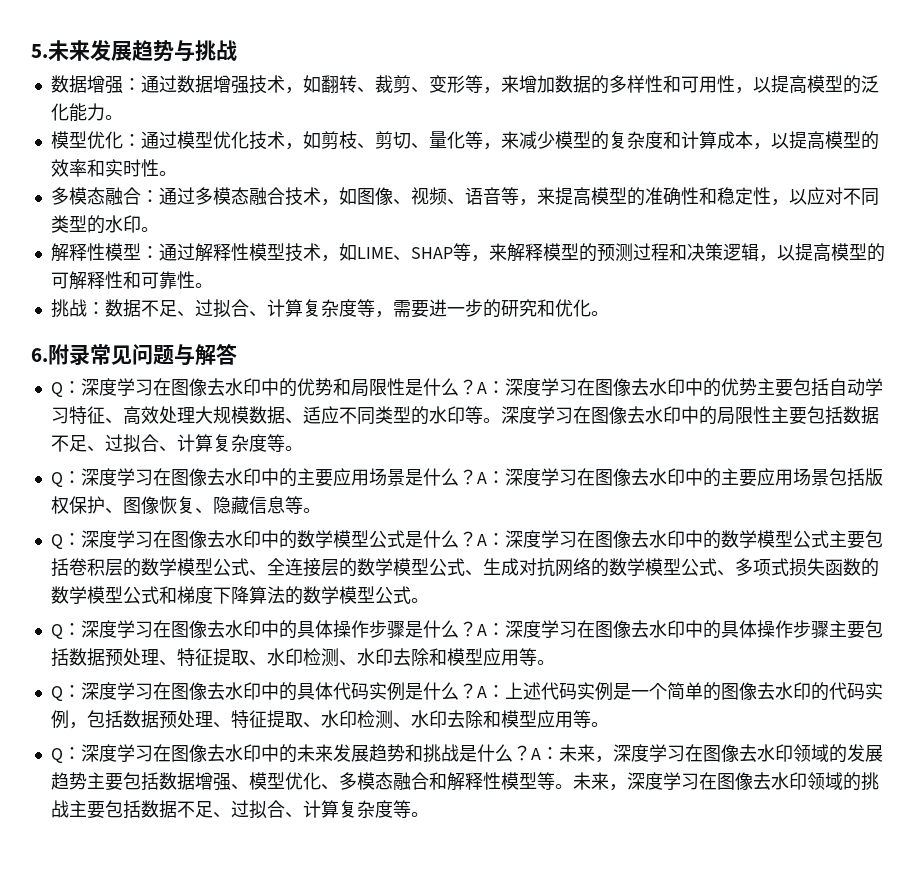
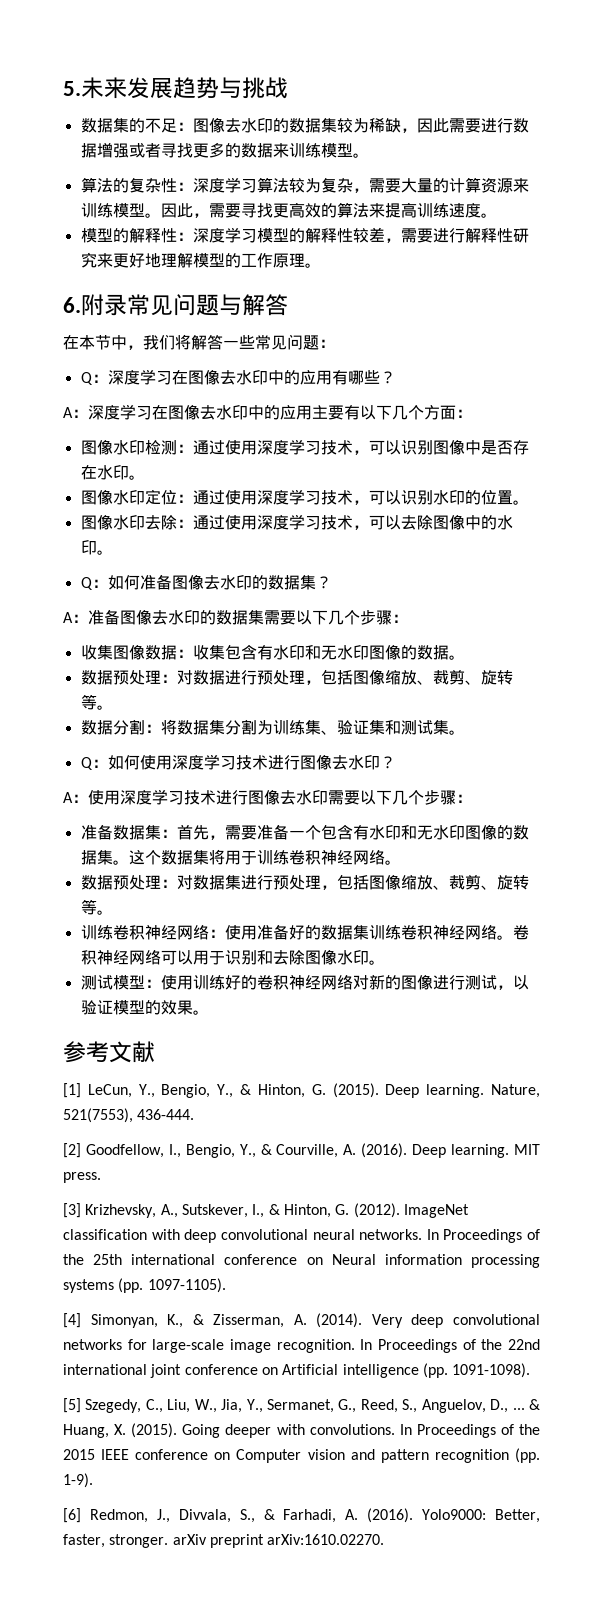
- 数据增强：通过数据增强技术，如翻转、裁剪、变形等，来增加数据的多样性和可用性，以提高模型的泛化能力。
- 模型优化：通过模型优化技术，如剪枝、剪切、量化等，来减少模型的复杂度和计算成本，以提高模型的效率和实时性。
- 多模态融合：通过多模态融合技术，如图像、视频、语音等，来提高模型的准确性和稳定性，以应对不同类型的水印。
- 解释性模型：通过解释性模型技术，如LIME、SHAP等，来解释模型的预测过程和决策逻辑，以提高模型的可解释性和可靠性。
- 挑战：数据不足、过拟合、计算复杂度等，需要进一步的研究和优化。
+ 数据集的不足：图像去水印的数据集较为稀缺，因此需要进行数据增强或者寻找更多的数据来训练模型。
+ 算法的复杂性：深度学习算法较为复杂，需要大量的计算资源来训练模型。因此，需要寻找更高效的算法来提高训练速度。
+ 模型的解释性：深度学习模型的解释性较差，需要进行解释性研究来更好地理解模型的工作原理。
- Q：深度学习在图像去水印中的优势和局限性是什么？A：深度学习在图像去水印中的优势主要包括自动学习特征、高效处理大规模数据、适应不同类型的水印等。深度学习在图像去水印中的局限性主要包括数据不足、过拟合、计算复杂度等。
- Q：深度学习在图像去水印中的主要应用场景是什么？A：深度学习在图像去水印中的主要应用场景包括版权保护、图像恢复、隐藏信息等。
- Q：深度学习在图像去水印中的数学模型公式是什么？A：深度学习在图像去水印中的数学模型公式主要包括卷积层的数学模型公式、全连接层的数学模型公式、生成对抗网络的数学模型公式、多项式损失函数的数学模型公式和梯度下降算法的数学模型公式。
- Q：深度学习在图像去水印中的具体操作步骤是什么？A：深度学习在图像去水印中的具体操作步骤主要包括数据预处理、特征提取、水印检测、水印去除和模型应用等。
- Q：深度学习在图像去水印中的具体代码实例是什么？A：上述代码实例是一个简单的图像去水印的代码实例，包括数据预处理、特征提取、水印检测、水印去除和模型应用等。
- Q：深度学习在图像去水印中的未来发展趋势和挑战是什么？A：未来，深度学习在图像去水印领域的发展趋势主要包括数据增强、模型优化、多模态融合和解释性模型等。未来，深度学习在图像去水印领域的挑战主要包括数据不足、过拟合、计算复杂度等。
+ 在本节中，我们将解答一些常见问题：
+ Q：深度学习在图像去水印中的应用有哪些？
+ A：深度学习在图像去水印中的应用主要有以下几个方面：
+ 图像水印检测：通过使用深度学习技术，可以识别图像中是否存在水印。
+ 图像水印定位：通过使用深度学习技术，可以识别水印的位置。
+ 图像水印去除：通过使用深度学习技术，可以去除图像中的水印。
+ Q：如何准备图像去水印的数据集？
+ A：准备图像去水印的数据集需要以下几个步骤：
+ 收集图像数据：收集包含有水印和无水印图像的数据。
+ 数据预处理：对数据进行预处理，包括图像缩放、裁剪、旋转等。
+ 数据分割：将数据集分割为训练集、验证集和测试集。
+ Q：如何使用深度学习技术进行图像去水印？
+ A：使用深度学习技术进行图像去水印需要以下几个步骤：
+ 准备数据集：首先，需要准备一个包含有水印和无水印图像的数据集。这个数据集将用于训练卷积神经网络。
+ 数据预处理：对数据集进行预处理，包括图像缩放、裁剪、旋转等。
+ 训练卷积神经网络：使用准备好的数据集训练卷积神经网络。卷积神经网络可以用于识别和去除图像水印。
+ 测试模型：使用训练好的卷积神经网络对新的图像进行测试，以验证模型的效果。
+ 参考文献
+ [1] LeCun, Y., Bengio, Y., & Hinton, G. (2015). Deep learning. Nature, 521(7553), 436-444.
+ [2] Goodfellow, I., Bengio, Y., & Courville, A. (2016). Deep learning. MIT press.
+ [3] Krizhevsky, A., Sutskever, I., & Hinton, G. (2012). ImageNet classification with deep convolutional neural networks. In Proceedings of the 25th international conference on Neural information processing systems (pp. 1097-1105).
+ [4] Simonyan, K., & Zisserman, A. (2014). Very deep convolutional networks for large-scale image recognition. In Proceedings of the 22nd international joint conference on Artificial intelligence (pp. 1091-1098).
+ [5] Szegedy, C., Liu, W., Jia, Y., Sermanet, G., Reed, S., Anguelov, D., ... & Huang, X. (2015). Going deeper with convolutions. In Proceedings of the 2015 IEEE conference on Computer vision and pattern recognition (pp. 1-9).
+ [6] Redmon, J., Divvala, S., & Farhadi, A. (2016). Yolo9000: Better, faster, stronger. arXiv preprint arXiv:1610.02270.

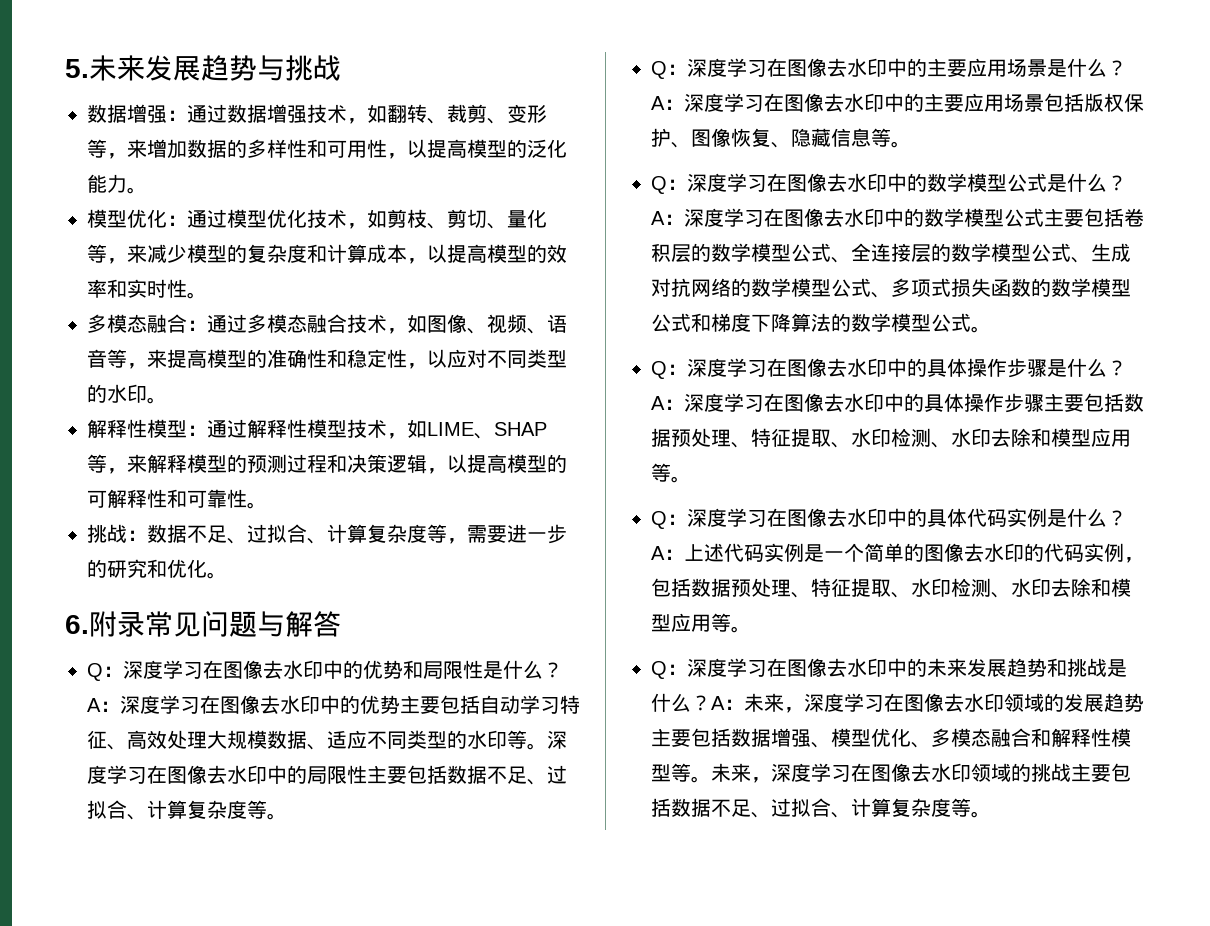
- 数据集的不足：图像去水印的数据集较为稀缺，因此需要进行数据增强或者寻找更多的数据来训练模型。
- 算法的复杂性：深度学习算法较为复杂，需要大量的计算资源来训练模型。因此，需要寻找更高效的算法来提高训练速度。
- 模型的解释性：深度学习模型的解释性较差，需要进行解释性研究来更好地理解模型的工作原理。
+ 数据增强：通过数据增强技术，如翻转、裁剪、变形等，来增加数据的多样性和可用性，以提高模型的泛化能力。
+ 模型优化：通过模型优化技术，如剪枝、剪切、量化等，来减少模型的复杂度和计算成本，以提高模型的效率和实时性。
+ 多模态融合：通过多模态融合技术，如图像、视频、语音等，来提高模型的准确性和稳定性，以应对不同类型的水印。
+ 解释性模型：通过解释性模型技术，如LIME、SHAP等，来解释模型的预测过程和决策逻辑，以提高模型的可解释性和可靠性。
+ 挑战：数据不足、过拟合、计算复杂度等，需要进一步的研究和优化。
- 在本节中，我们将解答一些常见问题：
- Q：深度学习在图像去水印中的应用有哪些？
- A：深度学习在图像去水印中的应用主要有以下几个方面：
- 图像水印检测：通过使用深度学习技术，可以识别图像中是否存在水印。
- 图像水印定位：通过使用深度学习技术，可以识别水印的位置。
- 图像水印去除：通过使用深度学习技术，可以去除图像中的水印。
- Q：如何准备图像去水印的数据集？
- A：准备图像去水印的数据集需要以下几个步骤：
- 收集图像数据：收集包含有水印和无水印图像的数据。
- 数据预处理：对数据进行预处理，包括图像缩放、裁剪、旋转等。
- 数据分割：将数据集分割为训练集、验证集和测试集。
- Q：如何使用深度学习技术进行图像去水印？
- A：使用深度学习技术进行图像去水印需要以下几个步骤：
- 准备数据集：首先，需要准备一个包含有水印和无水印图像的数据集。这个数据集将用于训练卷积神经网络。
- 数据预处理：对数据集进行预处理，包括图像缩放、裁剪、旋转等。
- 训练卷积神经网络：使用准备好的数据集训练卷积神经网络。卷积神经网络可以用于识别和去除图像水印。
- 测试模型：使用训练好的卷积神经网络对新的图像进行测试，以验证模型的效果。
- 参考文献
- [1] LeCun, Y., Bengio, Y., & Hinton, G. (2015). Deep learning. Nature, 521(7553), 436-444.
- [2] Goodfellow, I., Bengio, Y., & Courville, A. (2016). Deep learning. MIT press.
- [3] Krizhevsky, A., Sutskever, I., & Hinton, G. (2012). ImageNet classification with deep convolutional neural networks. In Proceedings of the 25th international conference on Neural information processing systems (pp. 1097-1105).
- [4] Simonyan, K., & Zisserman, A. (2014). Very deep convolutional networks for large-scale image recognition. In Proceedings of the 22nd international joint conference on Artificial intelligence (pp. 1091-1098).
- [5] Szegedy, C., Liu, W., Jia, Y., Sermanet, G., Reed, S., Anguelov, D., ... & Huang, X. (2015). Going deeper with convolutions. In Proceedings of the 2015 IEEE conference on Computer vision and pattern recognition (pp. 1-9).
- [6] Redmon, J., Divvala, S., & Farhadi, A. (2016). Yolo9000: Better, faster, stronger. arXiv preprint arXiv:1610.02270.
+ Q：深度学习在图像去水印中的优势和局限性是什么？A：深度学习在图像去水印中的优势主要包括自动学习特征、高效处理大规模数据、适应不同类型的水印等。深度学习在图像去水印中的局限性主要包括数据不足、过拟合、计算复杂度等。
+ Q：深度学习在图像去水印中的主要应用场景是什么？A：深度学习在图像去水印中的主要应用场景包括版权保护、图像恢复、隐藏信息等。
+ Q：深度学习在图像去水印中的数学模型公式是什么？A：深度学习在图像去水印中的数学模型公式主要包括卷积层的数学模型公式、全连接层的数学模型公式、生成对抗网络的数学模型公式、多项式损失函数的数学模型公式和梯度下降算法的数学模型公式。
+ Q：深度学习在图像去水印中的具体操作步骤是什么？A：深度学习在图像去水印中的具体操作步骤主要包括数据预处理、特征提取、水印检测、水印去除和模型应用等。
+ Q：深度学习在图像去水印中的具体代码实例是什么？A：上述代码实例是一个简单的图像去水印的代码实例，包括数据预处理、特征提取、水印检测、水印去除和模型应用等。
+ Q：深度学习在图像去水印中的未来发展趋势和挑战是什么？A：未来，深度学习在图像去水印领域的发展趋势主要包括数据增强、模型优化、多模态融合和解释性模型等。未来，深度学习在图像去水印领域的挑战主要包括数据不足、过拟合、计算复杂度等。

